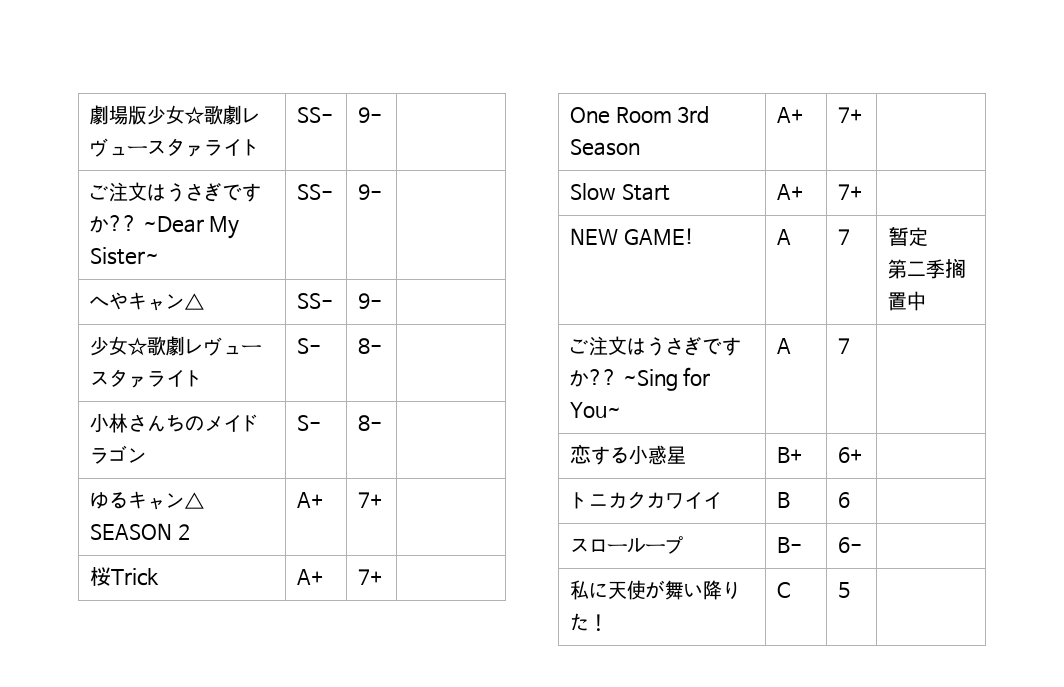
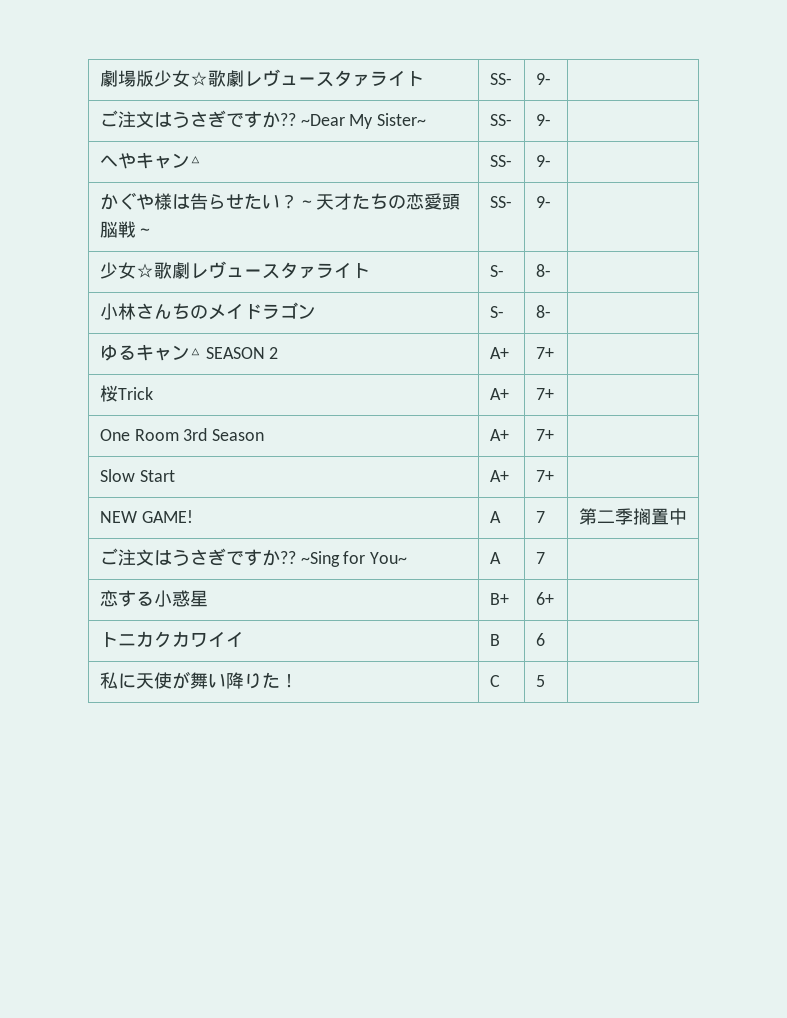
+ かぐや様は告らせたい？～天才たちの恋愛頭脳戦～ | SS- | 9- |
- NEW GAME! | A | 7 | 暂定
- 第二季搁置中
+ NEW GAME! | A | 7 | 第二季搁置中
- スローループ | B- | 6- |

